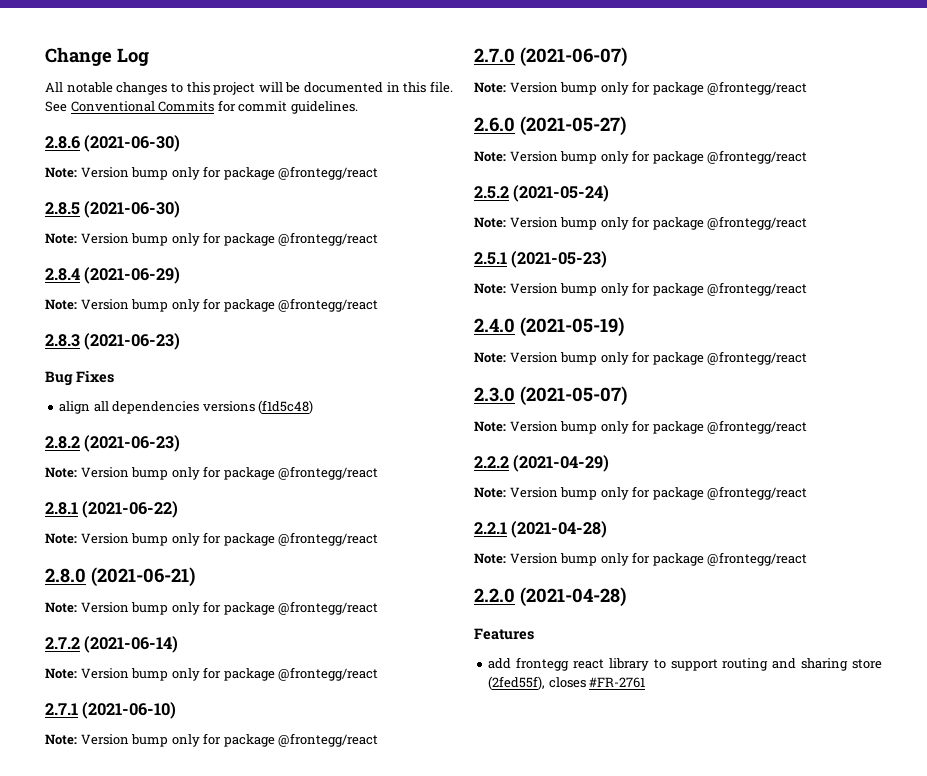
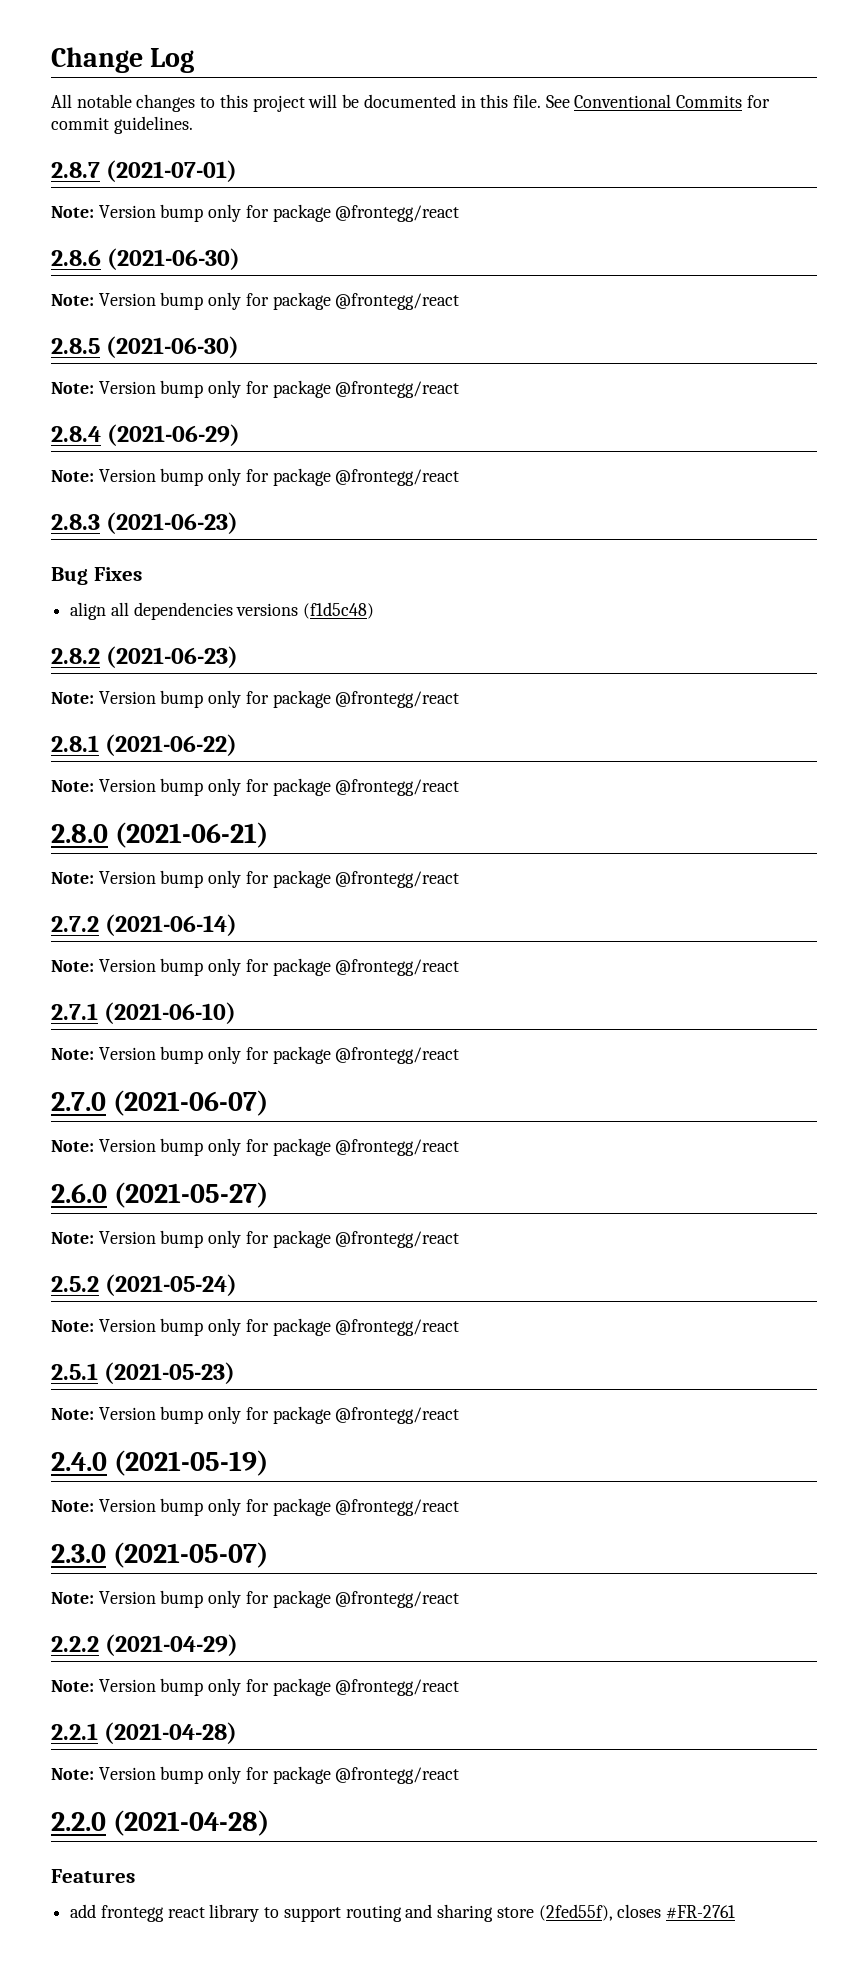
+ 2.8.7 (2021-07-01)
+ Note: Version bump only for package @frontegg/react

